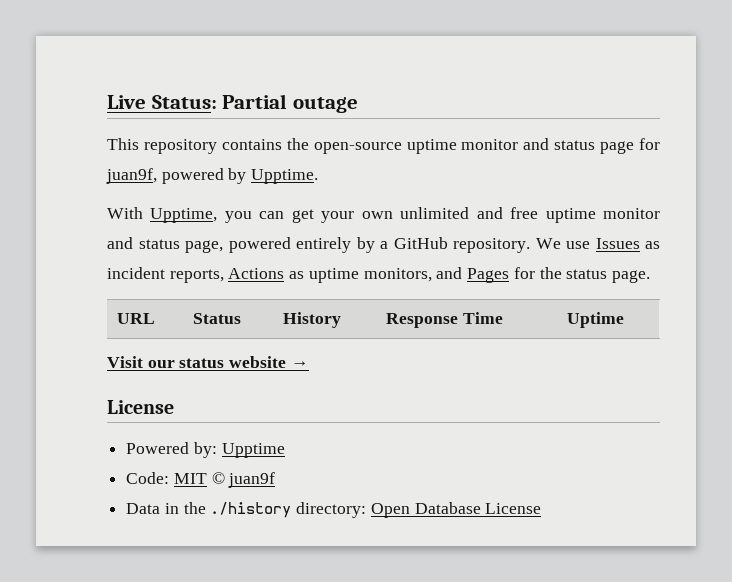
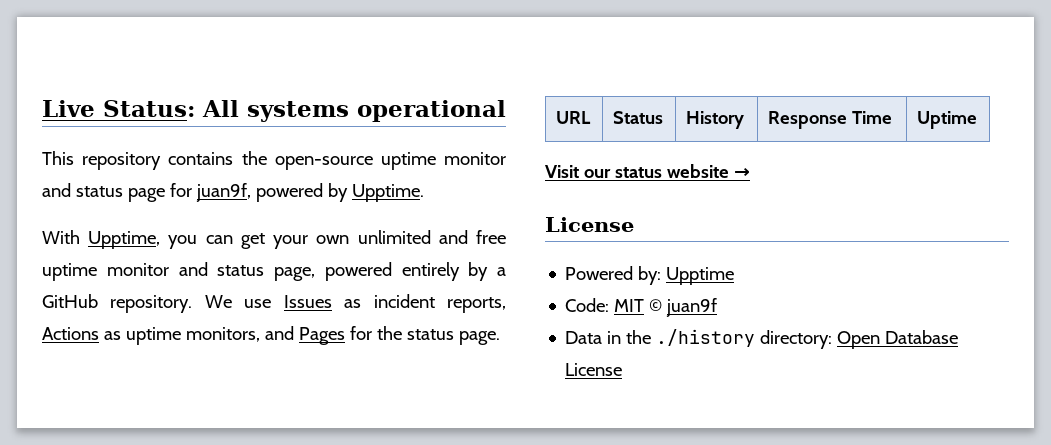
- Live Status: Partial outage
+ Live Status: All systems operational

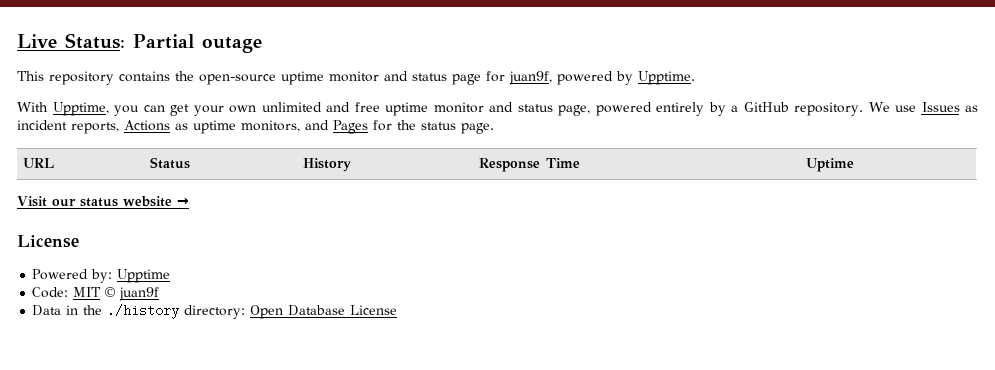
- Live Status: All systems operational
+ Live Status: Partial outage

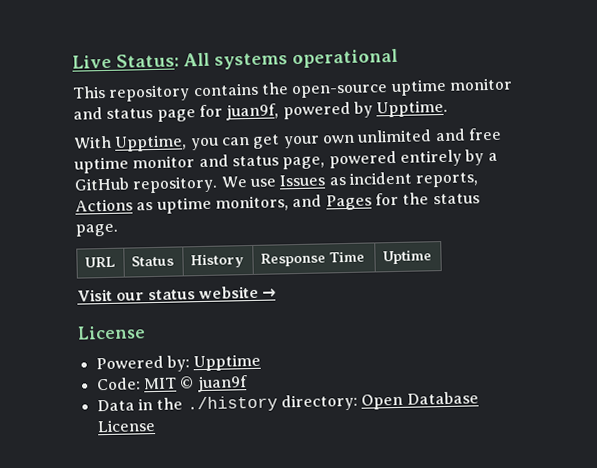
- Live Status: Partial outage
+ Live Status: All systems operational

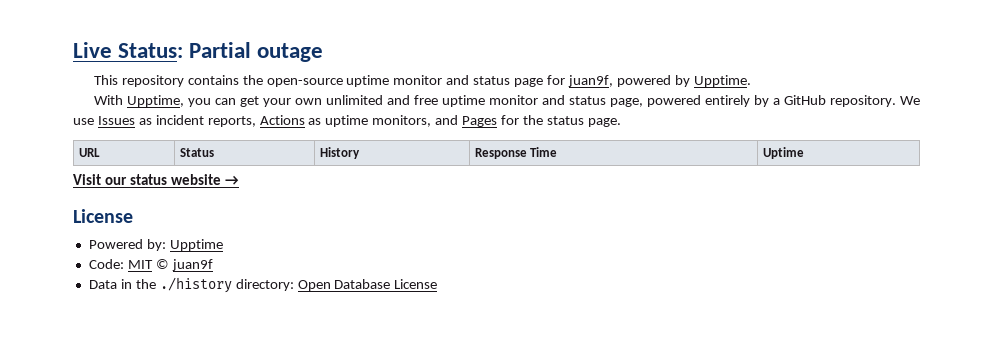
- Live Status: All systems operational
+ Live Status: Partial outage

